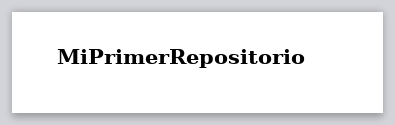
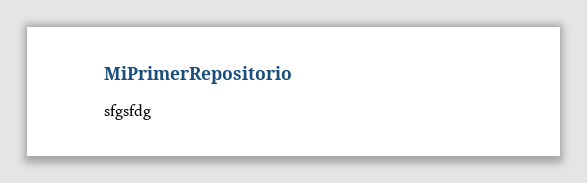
+ sfgsfdg

